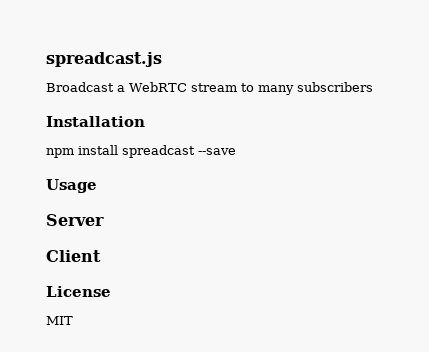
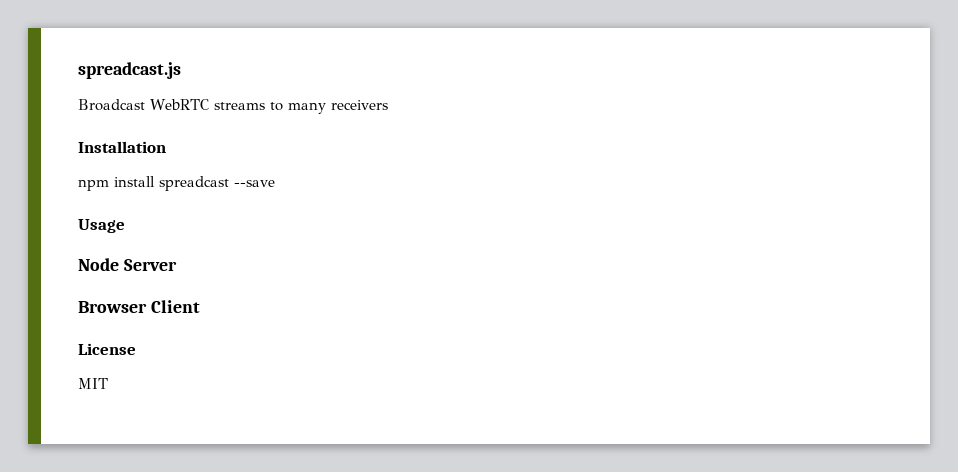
- Broadcast a WebRTC stream to many subscribers
+ Broadcast WebRTC streams to many receivers
- Server
+ Node Server
- Client
+ Browser Client

